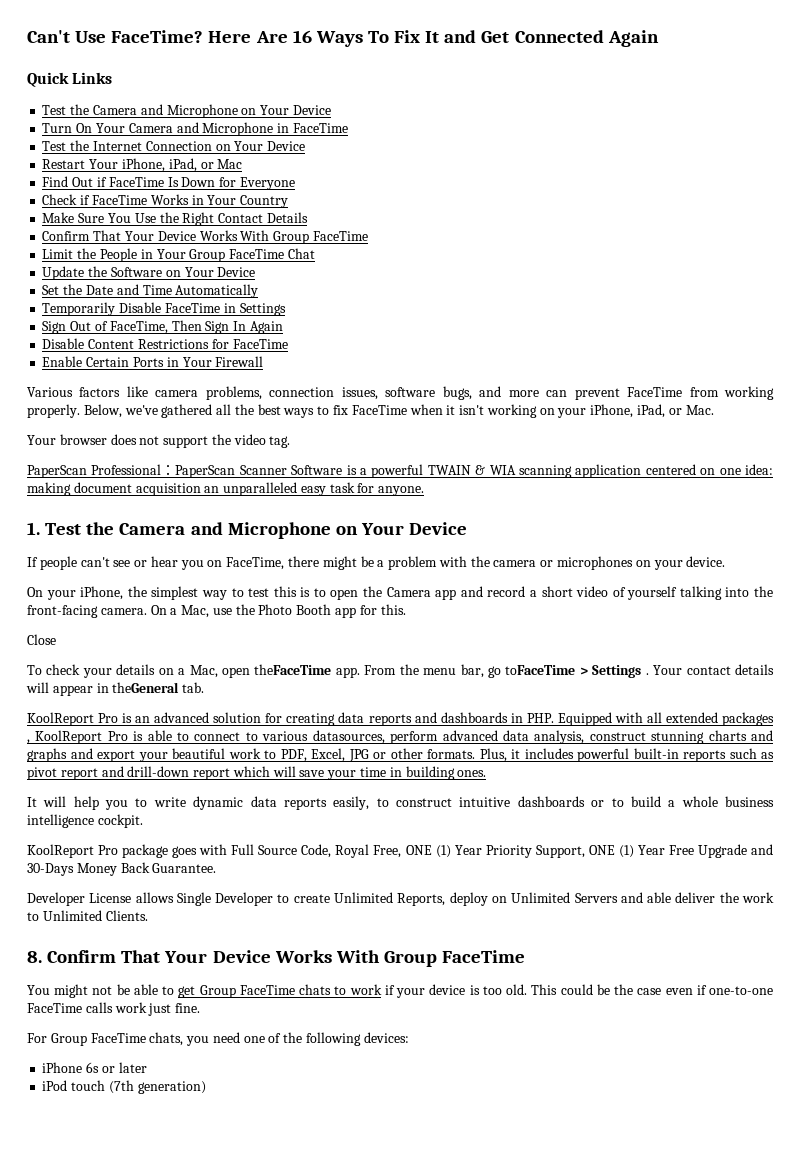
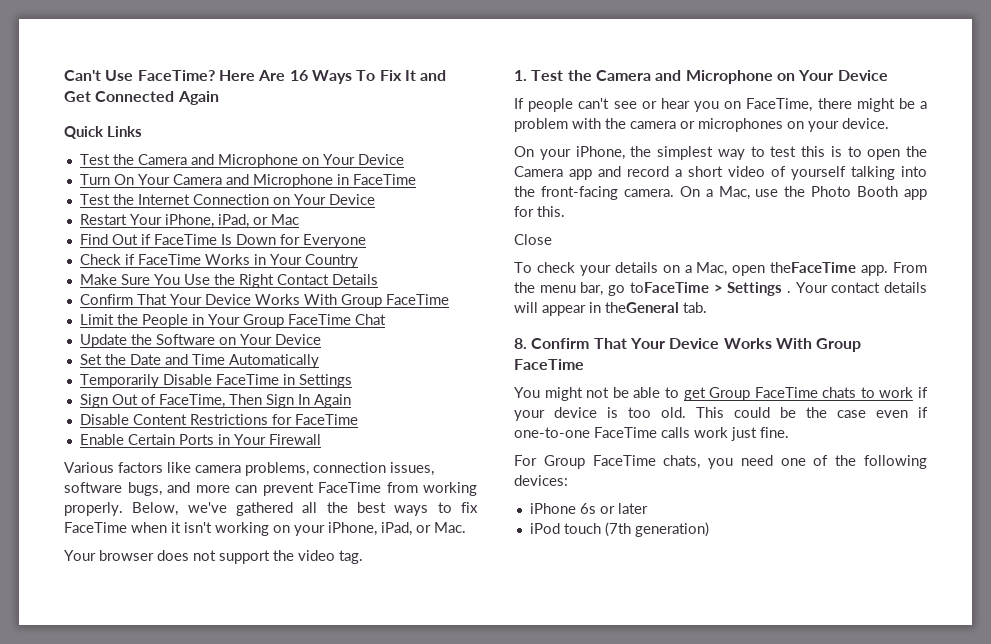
- PaperScan Professional：PaperScan Scanner Software is a powerful TWAIN & WIA scanning application centered on one idea: making document acquisition an unparalleled easy task for anyone.
- KoolReport Pro is an advanced solution for creating data reports and dashboards in PHP. Equipped with all extended packages , KoolReport Pro is able to connect to various datasources, perform advanced data analysis, construct stunning charts and graphs and export your beautiful work to PDF, Excel, JPG or other formats. Plus, it includes powerful built-in reports such as pivot report and drill-down report which will save your time in building ones.
- It will help you to write dynamic data reports easily, to construct intuitive dashboards or to build a whole business intelligence cockpit.
- KoolReport Pro package goes with Full Source Code, Royal Free, ONE (1) Year Priority Support, ONE (1) Year Free Upgrade and 30-Days Money Back Guarantee.
- Developer License allows Single Developer to create Unlimited Reports, deploy on Unlimited Servers and able deliver the work to Unlimited Clients.

